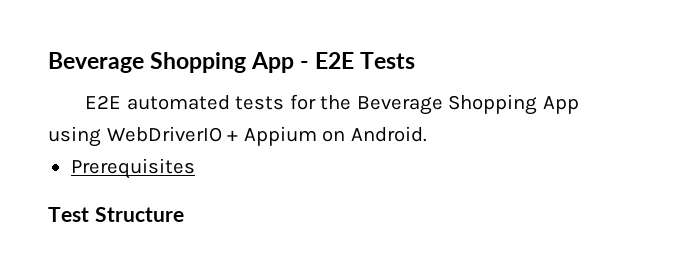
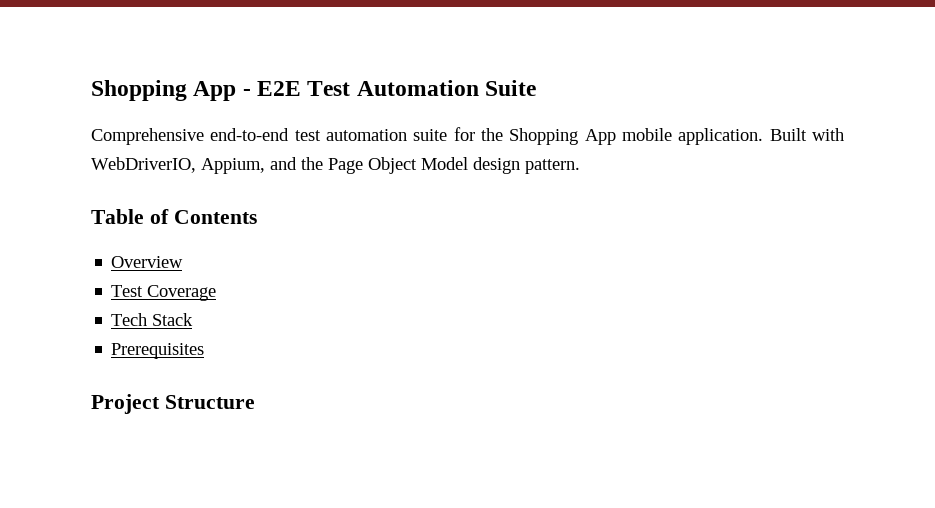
- Beverage Shopping App - E2E Tests
- E2E automated tests for the Beverage Shopping App using WebDriverIO + Appium on Android.
+ Shopping App - E2E Test Automation Suite
+ Comprehensive end-to-end test automation suite for the Shopping App mobile application. Built with WebDriverIO, Appium, and the Page Object Model design pattern.
+ Table of Contents
+ Overview
+ Test Coverage
+ Tech Stack
- Test Structure
+ Project Structure

